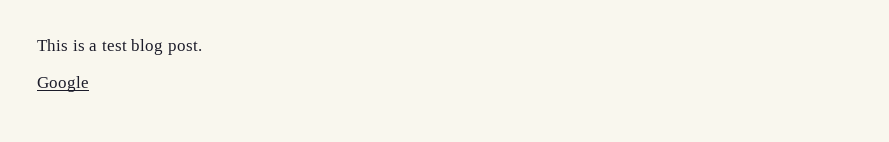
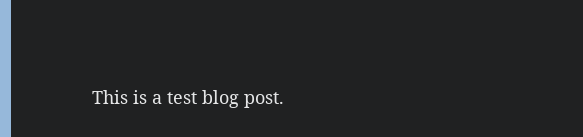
- Google

